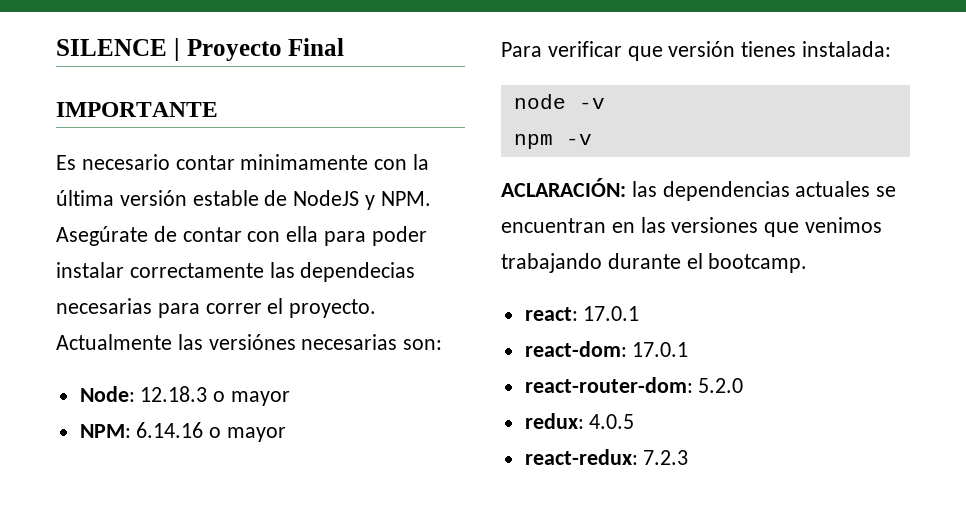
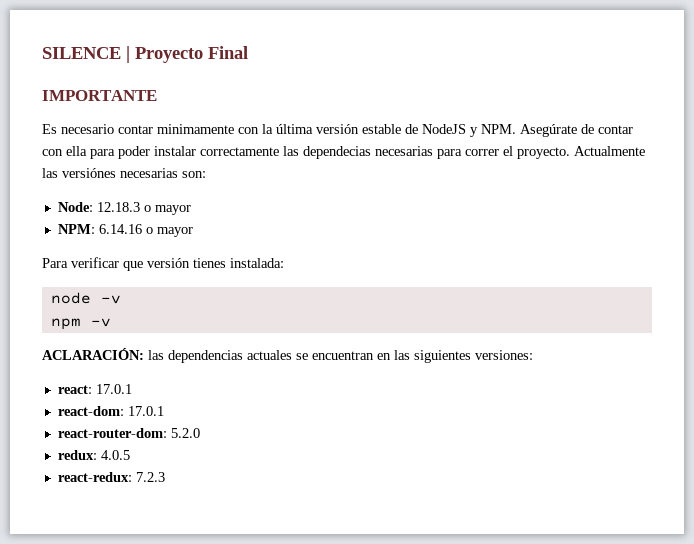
- ACLARACIÓN: las dependencias actuales se encuentran en las versiones que venimos trabajando durante el bootcamp.
+ ACLARACIÓN: las dependencias actuales se encuentran en las siguientes versiones:

